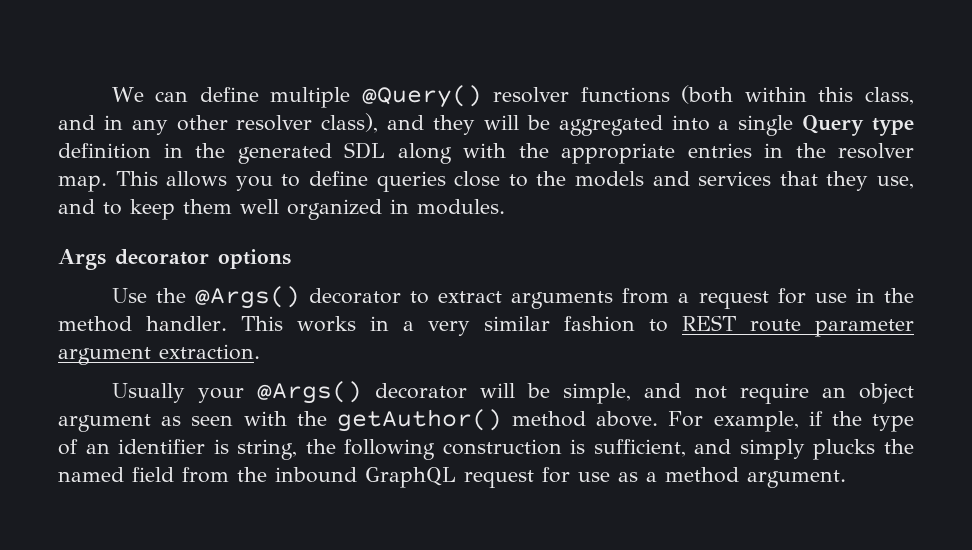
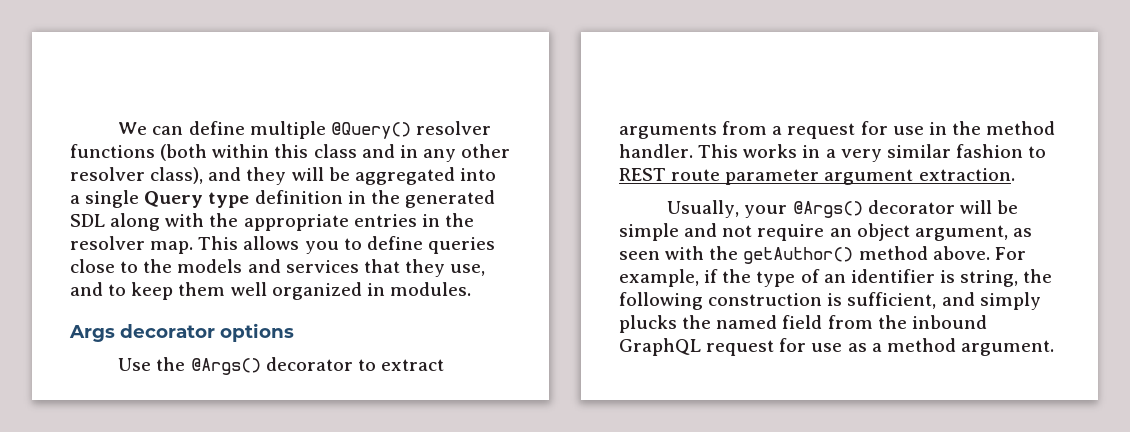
- We can define multiple @Query() resolver functions (both within this class, and in any other resolver class), and they will be aggregated into a single Query type definition in the generated SDL along with the appropriate entries in the resolver map.
+ We can define multiple @Query() resolver functions (both within this class and in any other resolver class), and they will be aggregated into a single Query type definition in the generated SDL along with the appropriate entries in the resolver map.
- Usually your @Args() decorator will be simple, and not require an object argument as seen with the getAuthor() method above.
+ Usually, your @Args() decorator will be simple and not require an object argument, as seen with the getAuthor() method above.

